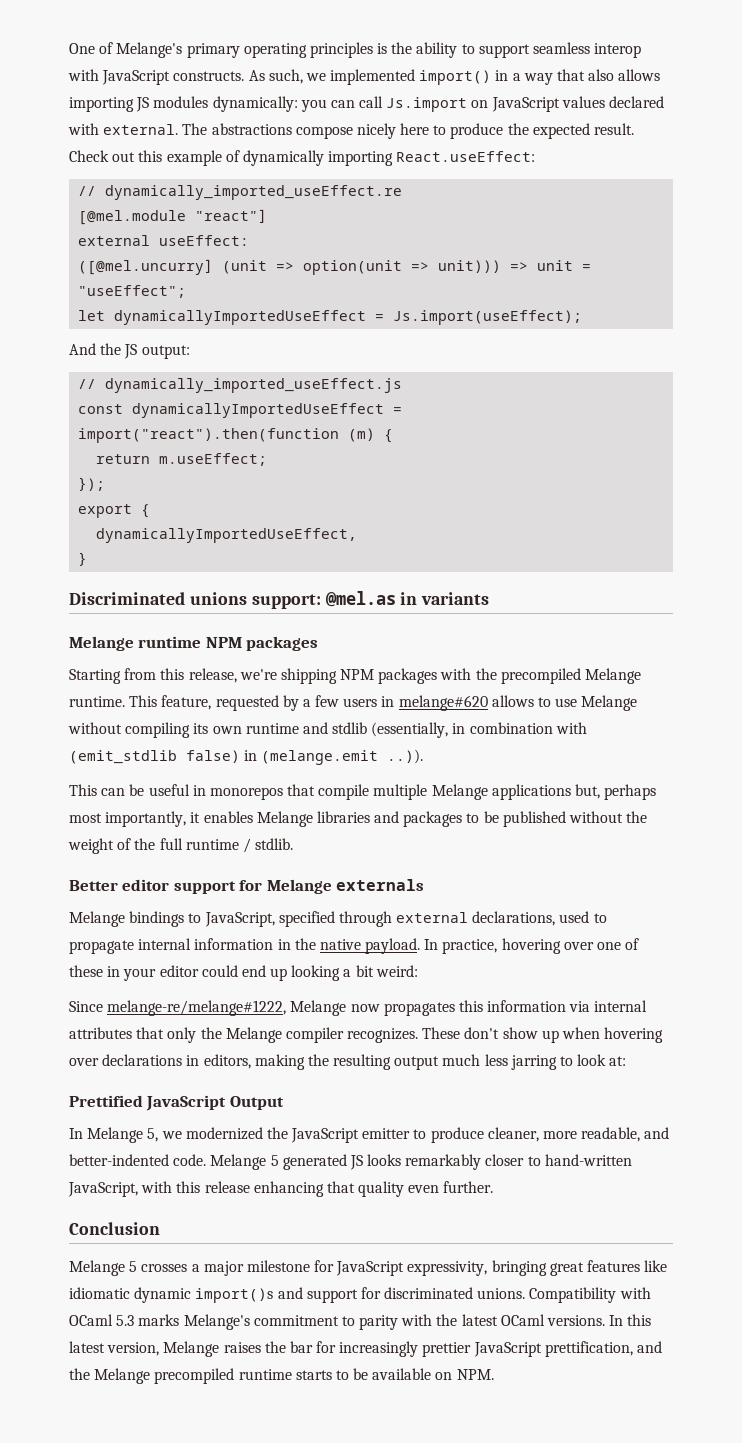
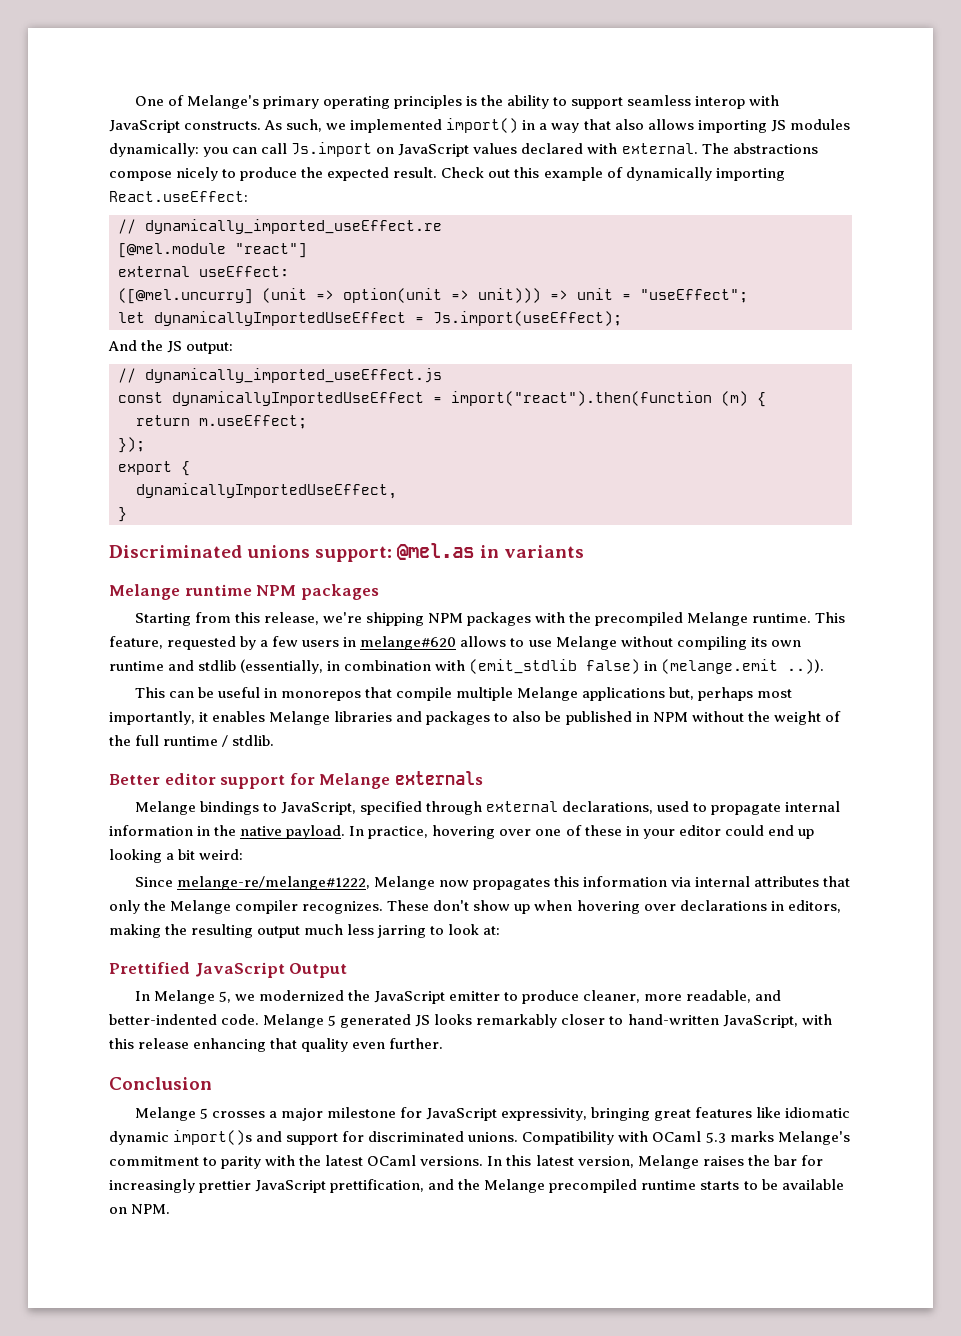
- The abstractions compose nicely here to produce the expected result.
+ The abstractions compose nicely to produce the expected result.
- This can be useful in monorepos that compile multiple Melange applications but, perhaps most importantly, it enables Melange libraries and packages to be published without the weight of the full runtime / stdlib.
+ This can be useful in monorepos that compile multiple Melange applications but, perhaps most importantly, it enables Melange libraries and packages to also be published in NPM without the weight of the full runtime / stdlib.

